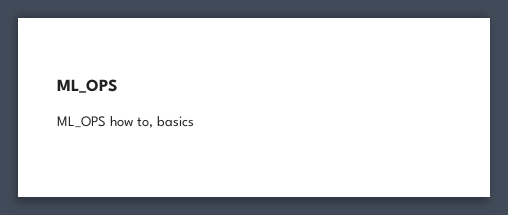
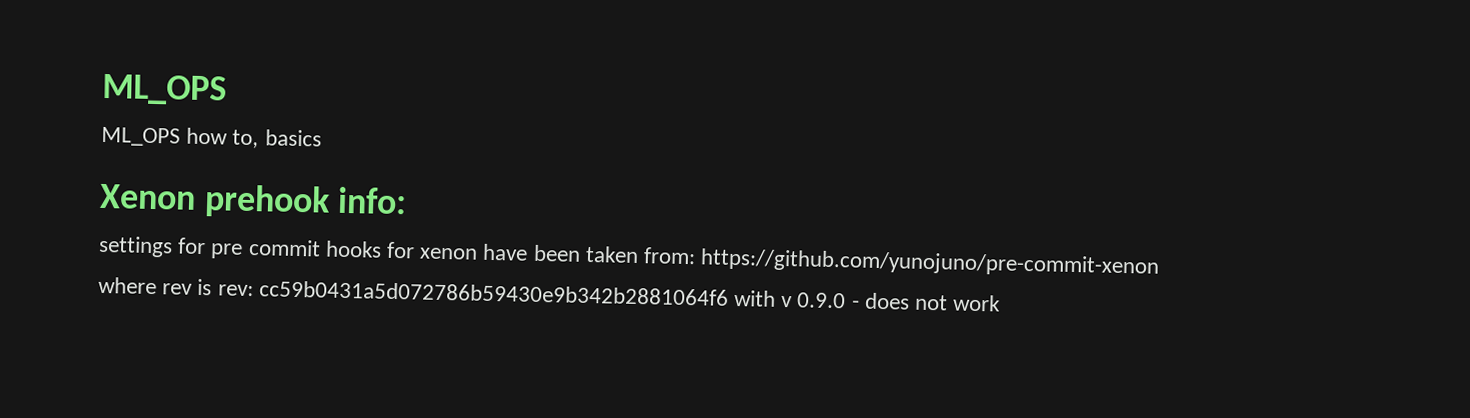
+ Xenon prehook info:
+ settings for pre commit hooks for xenon have been taken from: https://github.com/yunojuno/pre-commit-xenon
+ where rev is rev: cc59b0431a5d072786b59430e9b342b2881064f6 with v 0.9.0 - does not work

